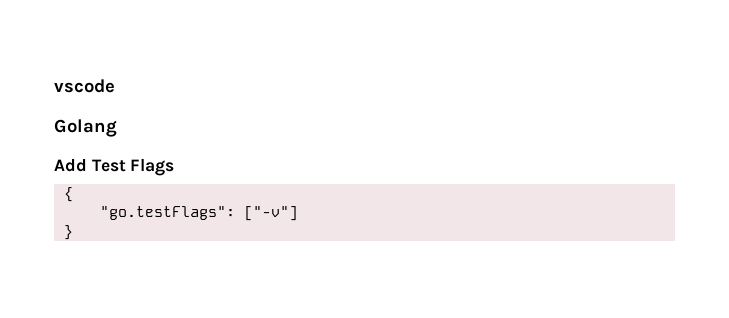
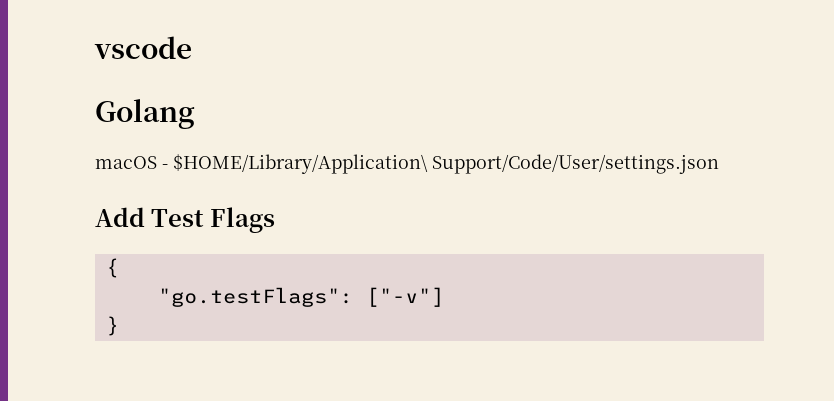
+ macOS - $HOME/Library/Application\ Support/Code/User/settings.json

